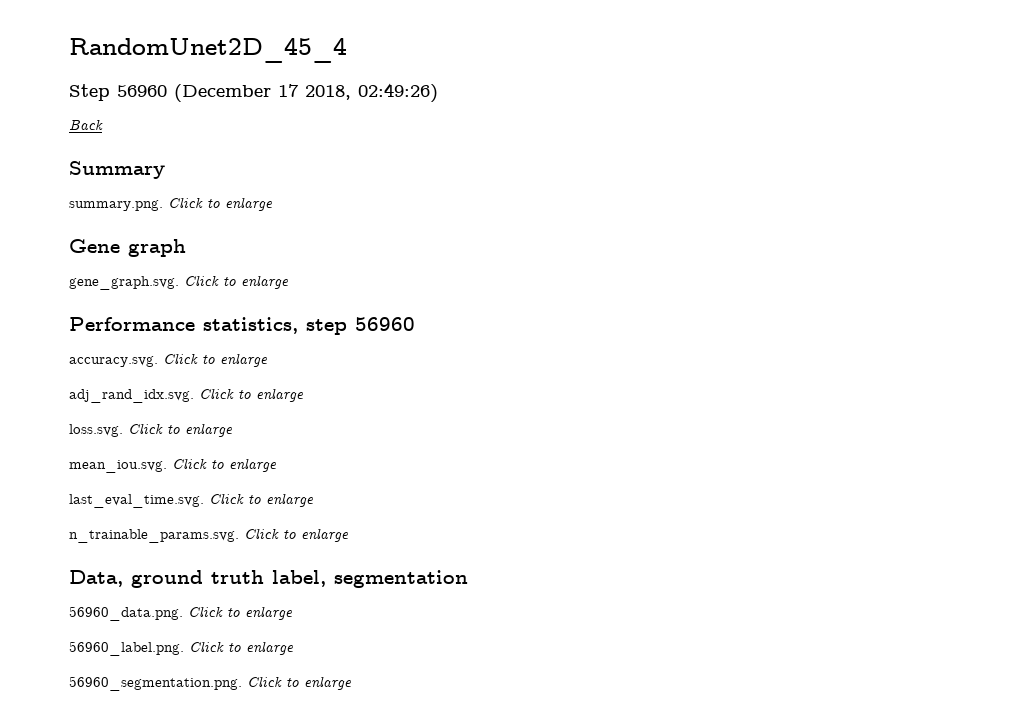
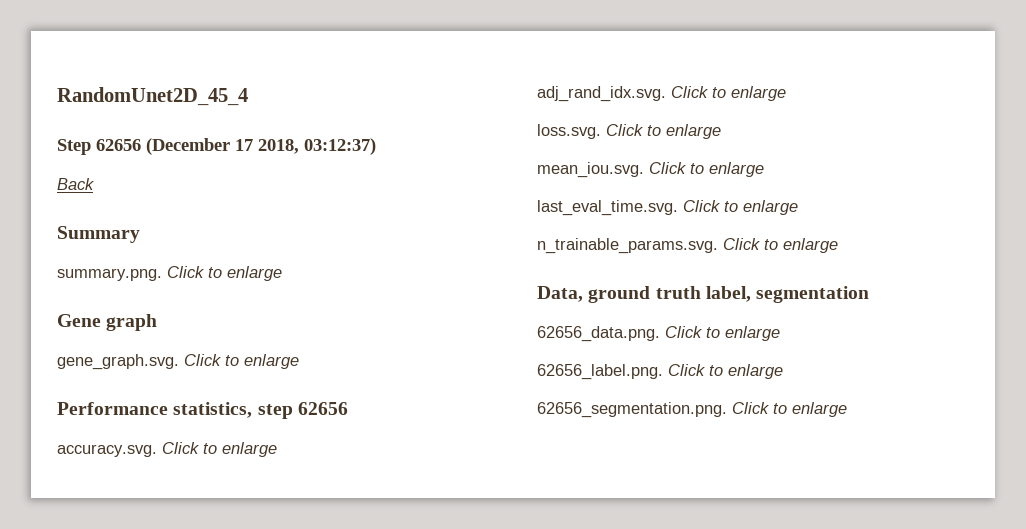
- Step 56960 (December 17 2018, 02:49:26)
+ Step 62656 (December 17 2018, 03:12:37)
- Performance statistics, step 56960
+ Performance statistics, step 62656
- 56960_data.png. Click to enlarge
- 56960_label.png. Click to enlarge
- 56960_segmentation.png. Click to enlarge
+ 62656_data.png. Click to enlarge
+ 62656_label.png. Click to enlarge
+ 62656_segmentation.png. Click to enlarge

